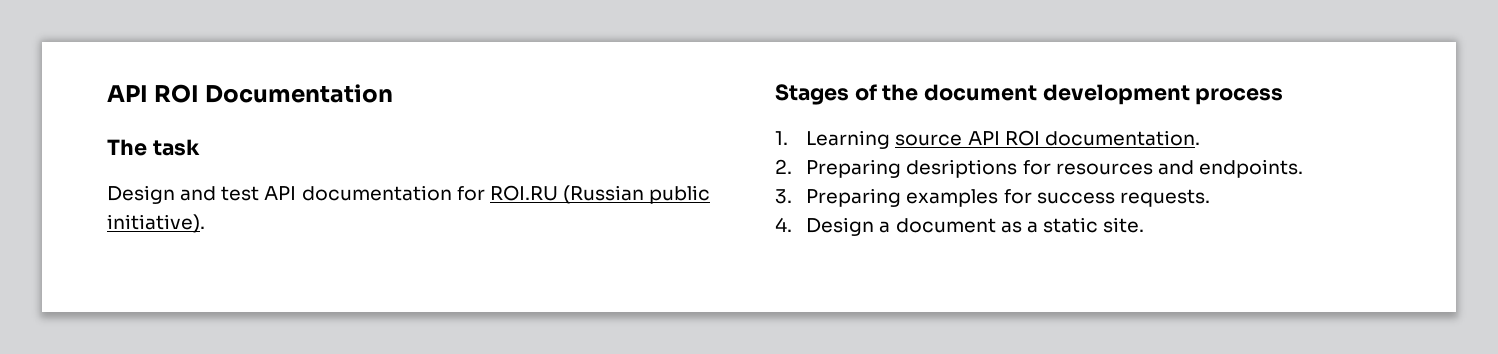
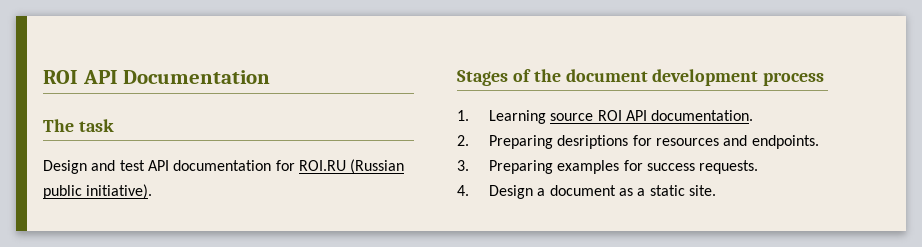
- API ROI Documentation
+ ROI API Documentation
- 1. Learning source API ROI documentation.
+ 1. Learning source ROI API documentation.

